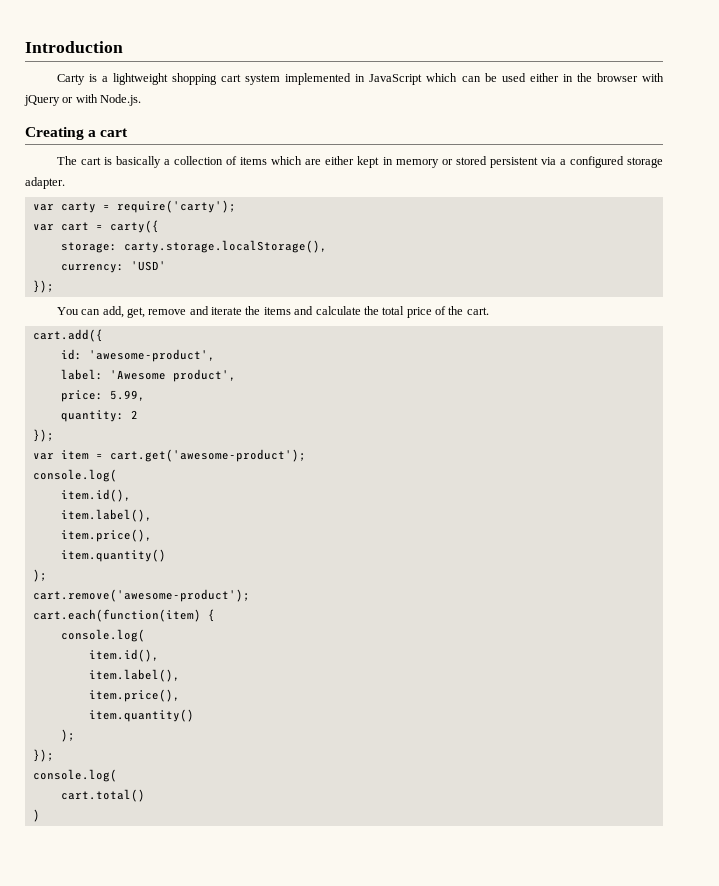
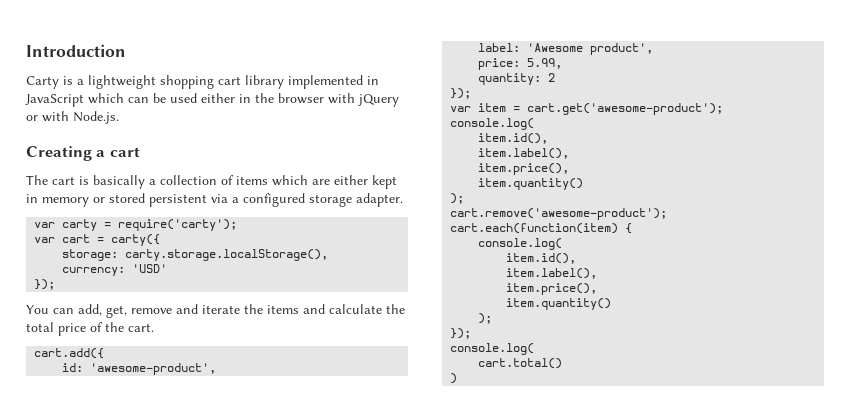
- Carty is a lightweight shopping cart system implemented in JavaScript which can be used either in the browser with jQuery or with Node.js.
+ Carty is a lightweight shopping cart library implemented in JavaScript which can be used either in the browser with jQuery or with Node.js.

